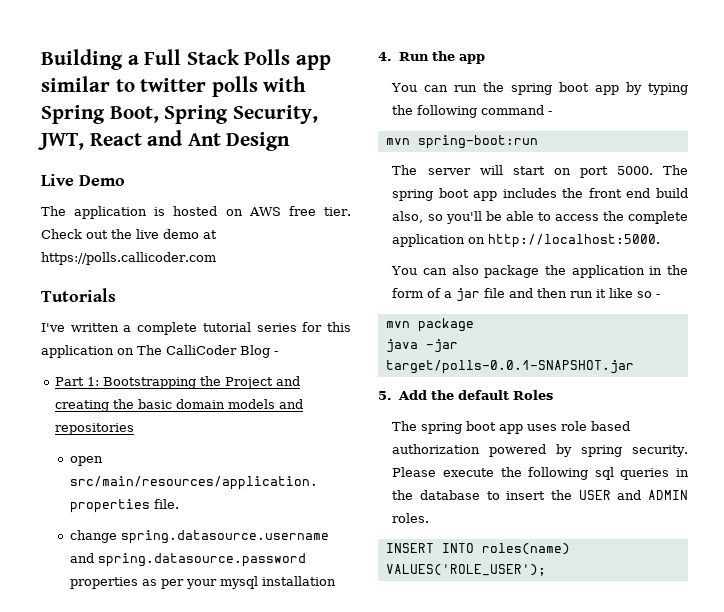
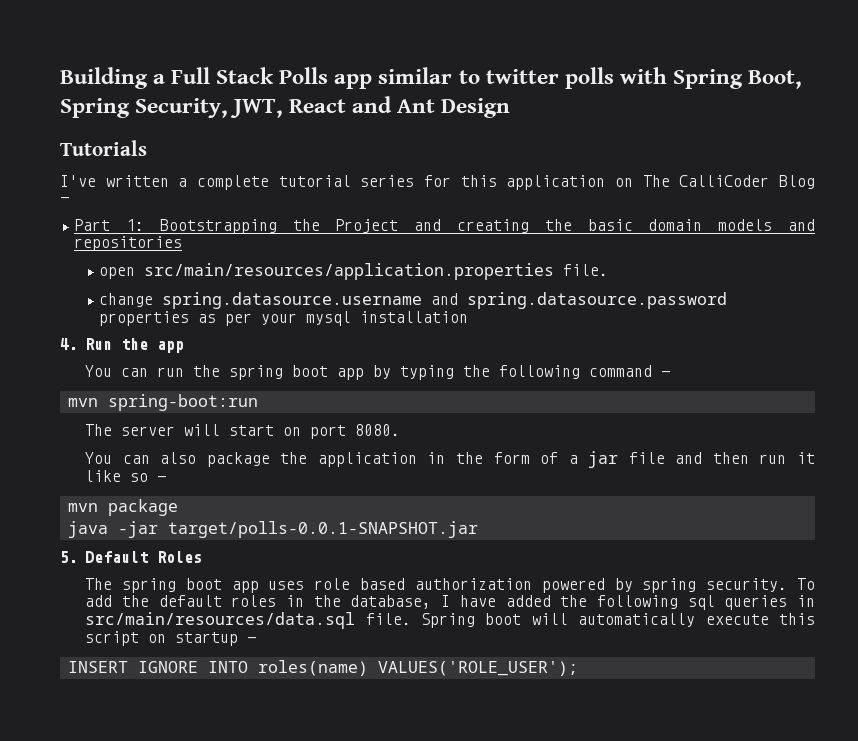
- Live Demo
- The application is hosted on AWS free tier. Check out the live demo at https://polls.callicoder.com
- The server will start on port 5000. The spring boot app includes the front end build also, so you'll be able to access the complete application on http://localhost:5000.
+ The server will start on port 8080.
- 5. Add the default Roles
+ 5. Default Roles
- Please execute the following sql queries in the database to insert the USER and ADMIN roles.
+ To add the default roles in the database, I have added the following sql queries in src/main/resources/data.sql file. Spring boot will automatically execute this script on startup -
- INSERT INTO roles(name) VALUES('ROLE_USER');
+ INSERT IGNORE INTO roles(name) VALUES('ROLE_USER');

